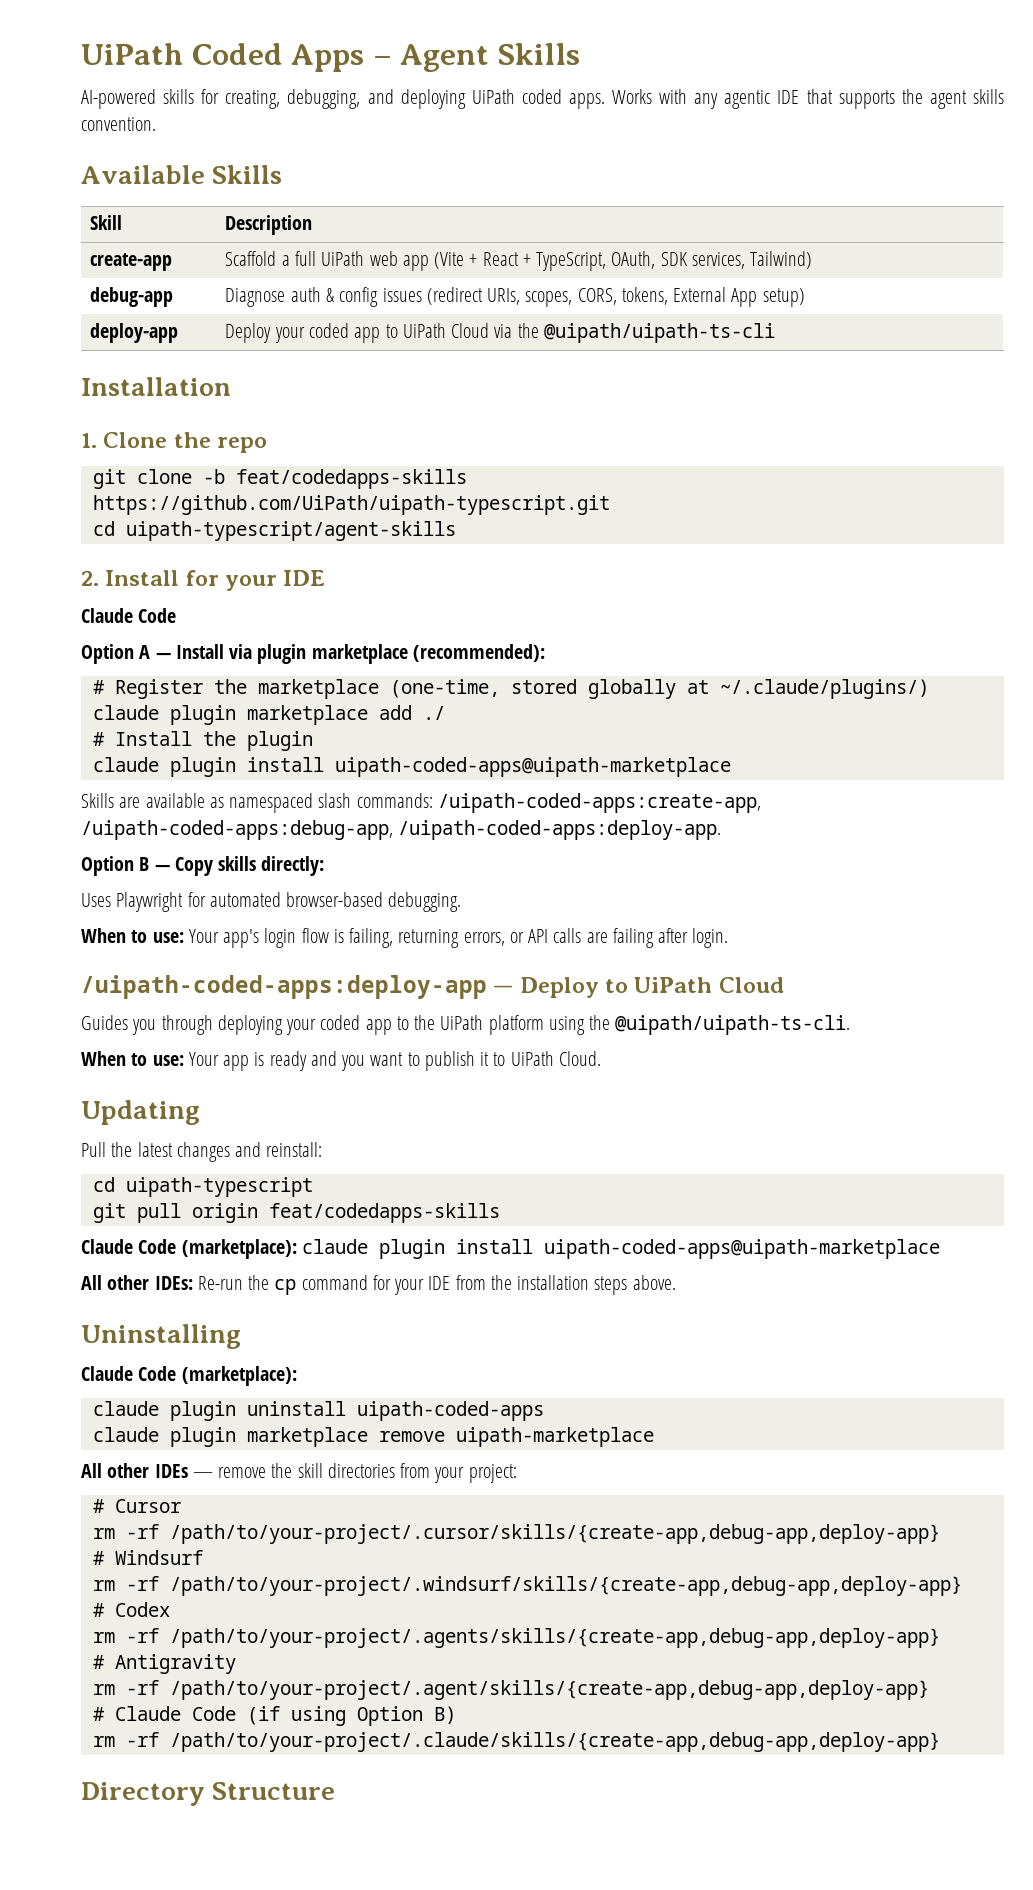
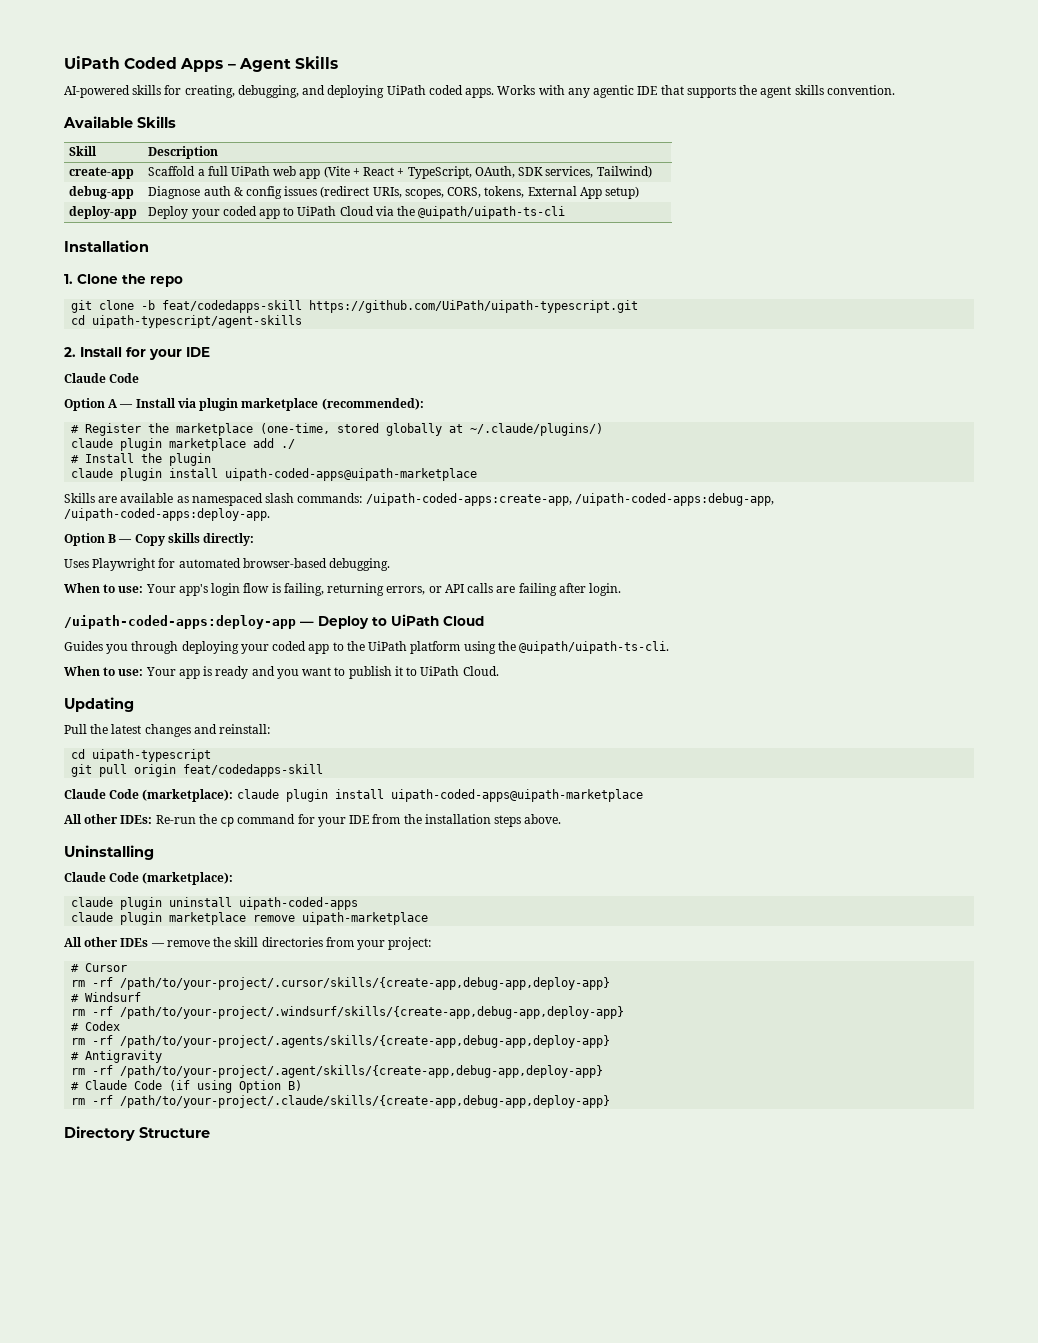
- git clone -b feat/codedapps-skills https://github.com/UiPath/uipath-typescript.git
+ git clone -b feat/codedapps-skill https://github.com/UiPath/uipath-typescript.git
- git pull origin feat/codedapps-skills
+ git pull origin feat/codedapps-skill

